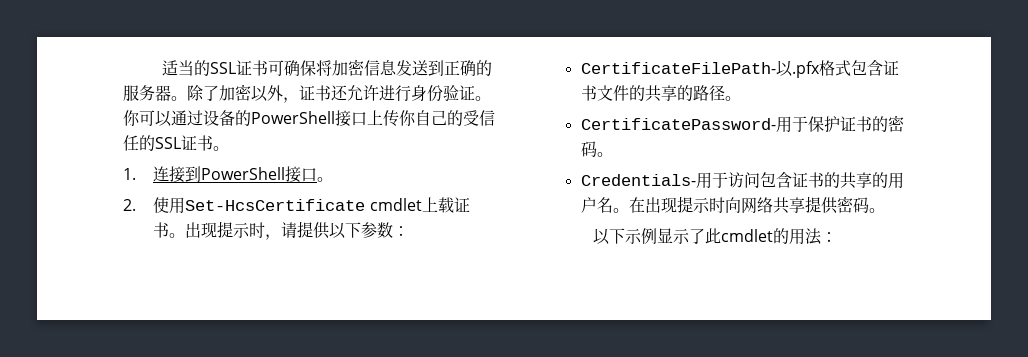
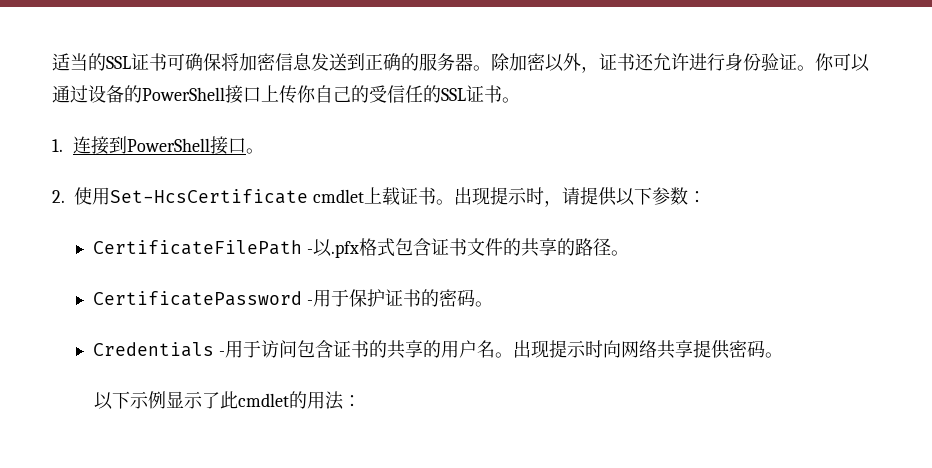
- 除了加密以外，证书还允许进行身份验证。
+ 除加密以外，证书还允许进行身份验证。
- CertificateFilePath-以.pfx格式包含证书文件的共享的路径。
+ CertificateFilePath -以.pfx格式包含证书文件的共享的路径。
- CertificatePassword-用于保护证书的密码。
+ CertificatePassword -用于保护证书的密码。
- Credentials-用于访问包含证书的共享的用户名。
+ Credentials -用于访问包含证书的共享的用户名。
- 在出现提示时向网络共享提供密码。
+ 出现提示时向网络共享提供密码。

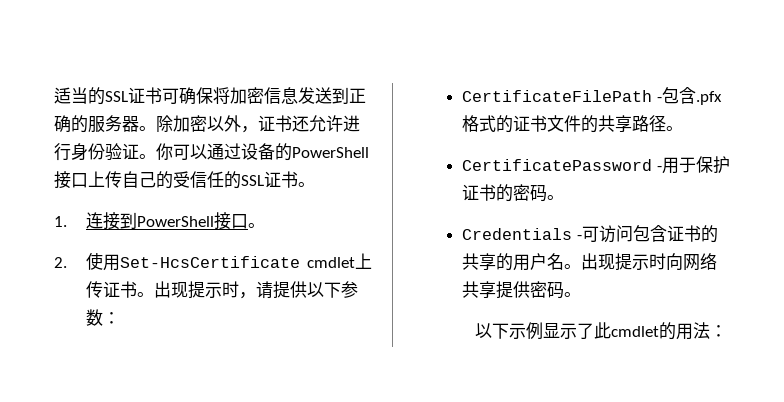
- 你可以通过设备的PowerShell接口上传你自己的受信任的SSL证书。
+ 你可以通过设备的PowerShell接口上传自己的受信任的SSL证书。
- 2.使用Set-HcsCertificate cmdlet上载证书。
+ 2.使用Set-HcsCertificate cmdlet上传证书。
- CertificateFilePath -以.pfx格式包含证书文件的共享的路径。
+ CertificateFilePath -包含.pfx格式的证书文件的共享路径。
- Credentials -用于访问包含证书的共享的用户名。
+ Credentials -可访问包含证书的共享的用户名。

